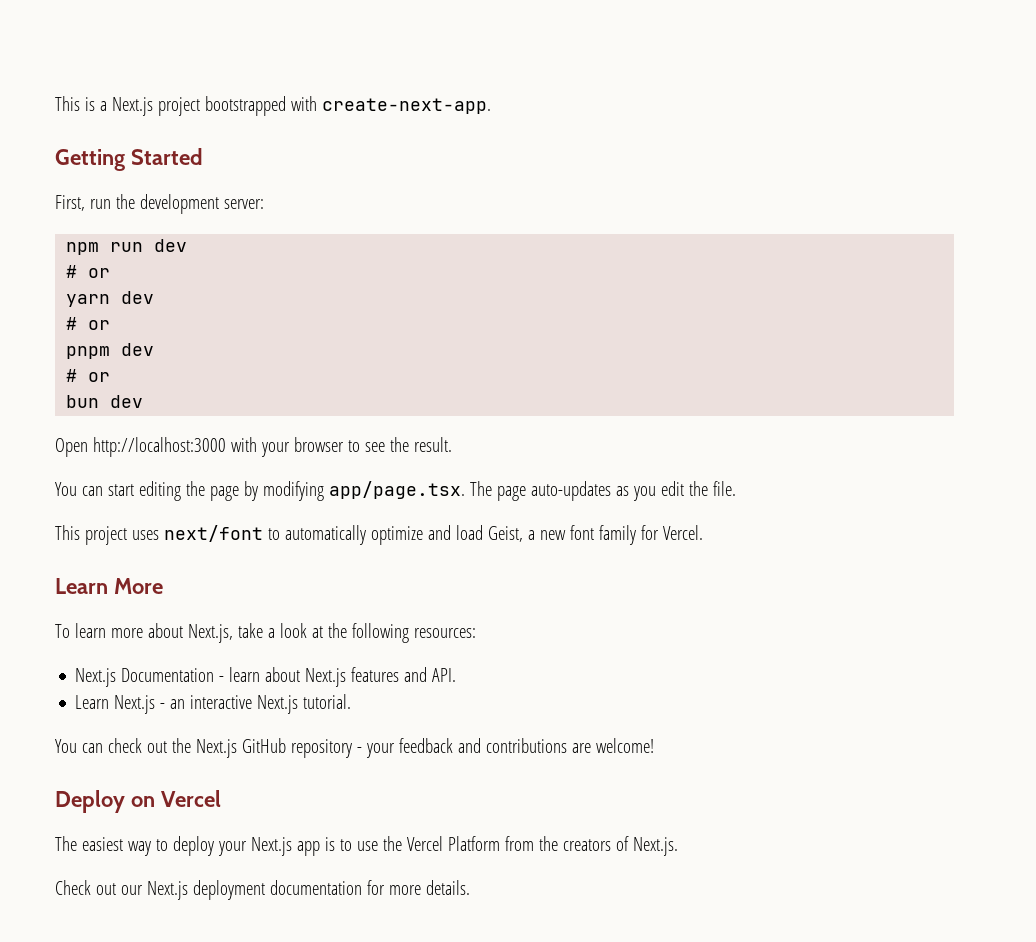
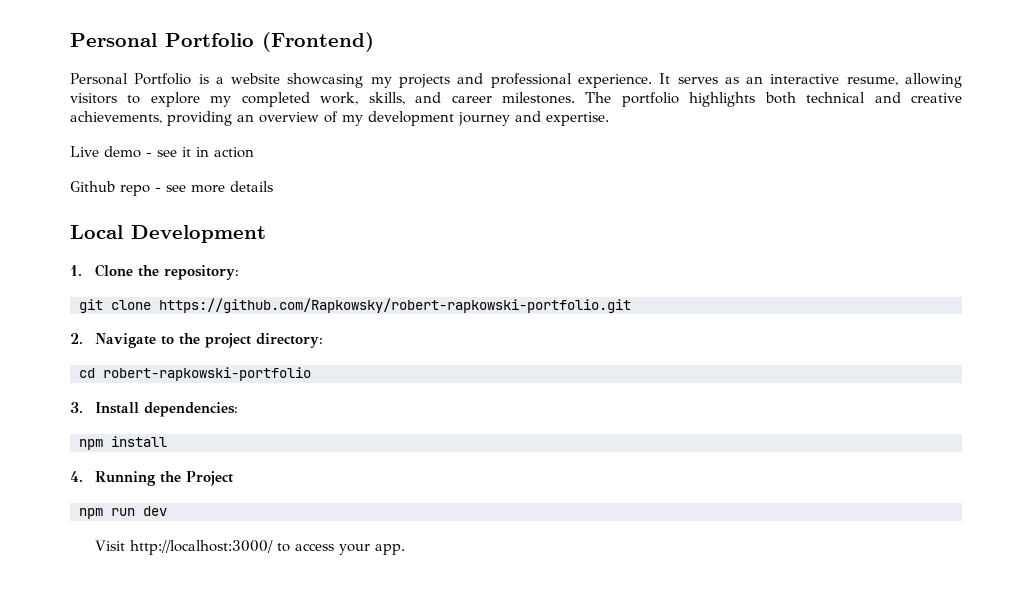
- This is a Next.js project bootstrapped with create-next-app.
- Getting Started
- First, run the development server:
+ Personal Portfolio (Frontend)
+ Personal Portfolio is a website showcasing my projects and professional experience. It serves as an interactive resume, allowing visitors to explore my completed work, skills, and career milestones. The portfolio highlights both technical and creative achievements, providing an overview of my development journey and expertise.
+ Live demo - see it in action
+ Github repo - see more details
+ Local Development
+ 1. Clone the repository:
+ git clone https://github.com/Rapkowsky/robert-rapkowski-portfolio.git
+ 2. Navigate to the project directory:
+ cd robert-rapkowski-portfolio
+ 3. Install dependencies:
+ npm install
+ 4. Running the Project
  npm run dev
- # or
- yarn dev
- # or
- pnpm dev
- # or
- bun dev
- Open http://localhost:3000 with your browser to see the result.
- You can start editing the page by modifying app/page.tsx. The page auto-updates as you edit the file.
- This project uses next/font to automatically optimize and load Geist, a new font family for Vercel.
- Learn More
- To learn more about Next.js, take a look at the following resources:
- Next.js Documentation - learn about Next.js features and API.
- Learn Next.js - an interactive Next.js tutorial.
- You can check out the Next.js GitHub repository - your feedback and contributions are welcome!
- Deploy on Vercel
- The easiest way to deploy your Next.js app is to use the Vercel Platform from the creators of Next.js.
- Check out our Next.js deployment documentation for more details.
+ Visit http://localhost:3000/ to access your app.

